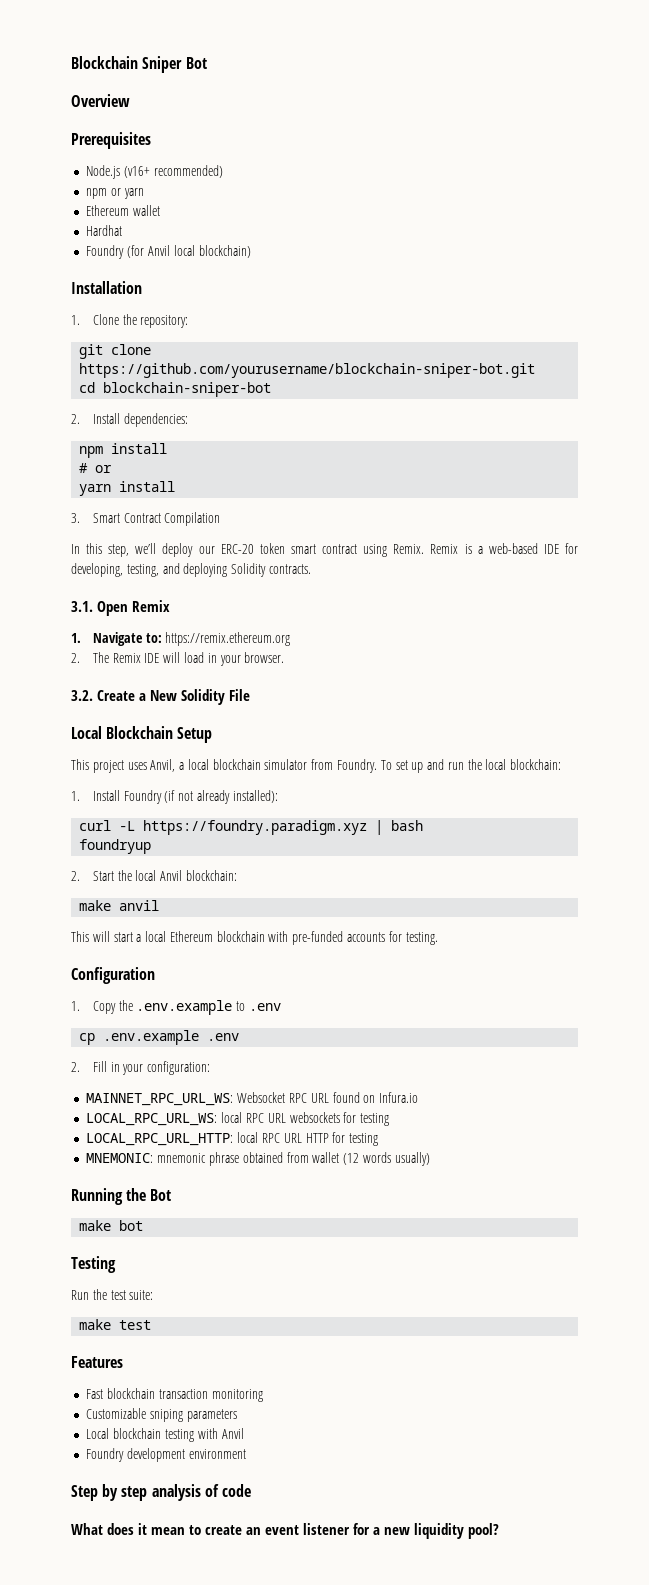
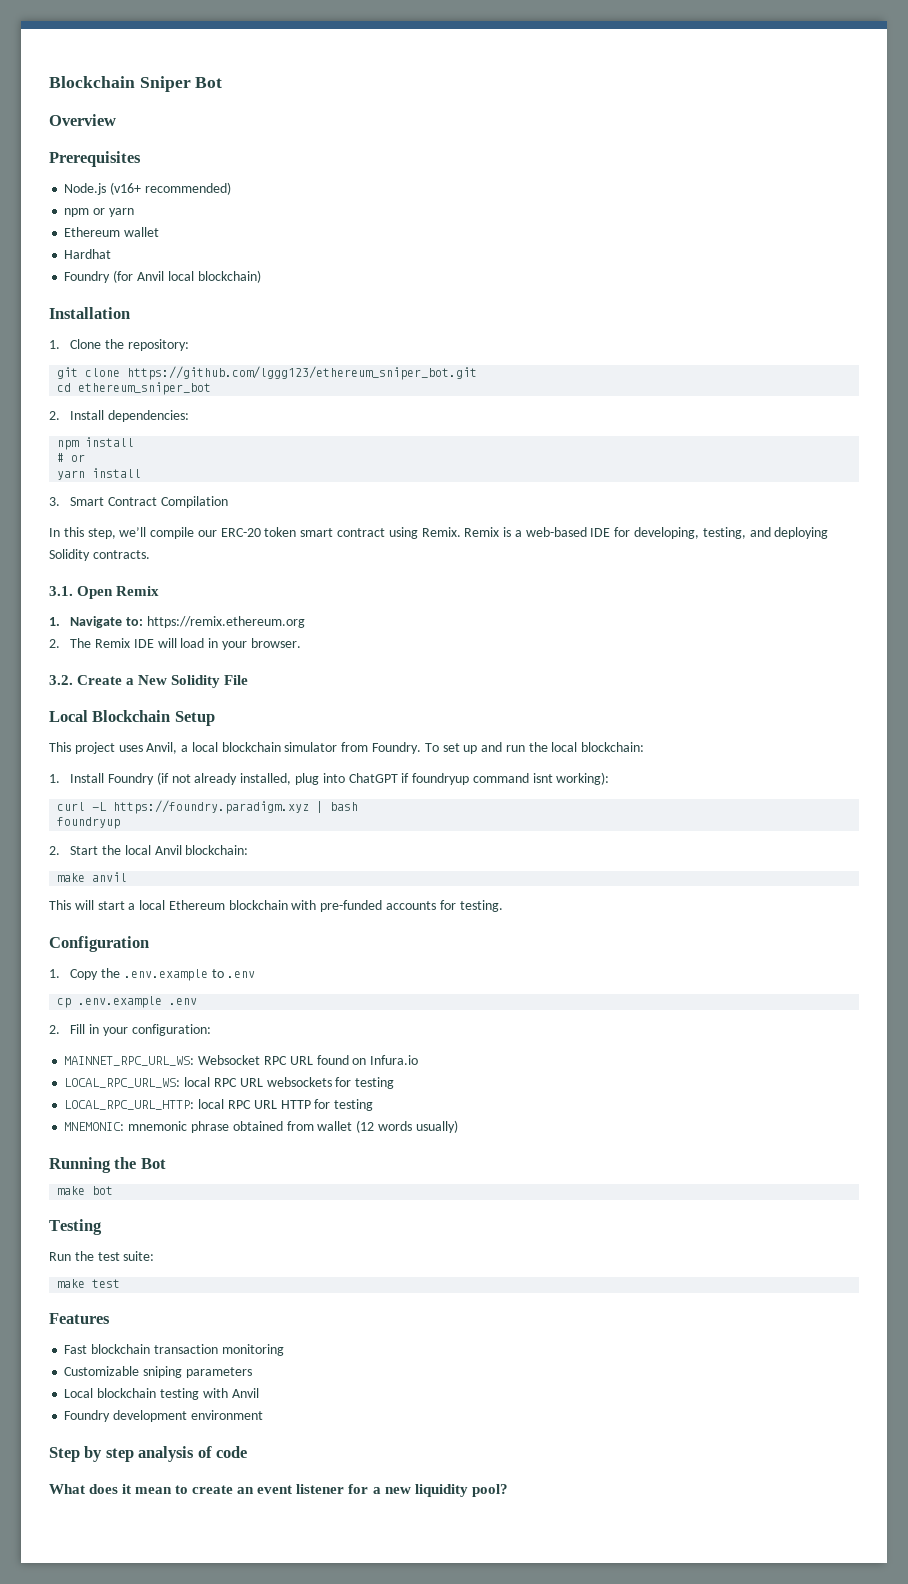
- git clone https://github.com/yourusername/blockchain-sniper-bot.git
+ git clone https://github.com/lggg123/ethereum_sniper_bot.git
- cd blockchain-sniper-bot
+ cd ethereum_sniper_bot
- In this step, we’ll deploy our ERC-20 token smart contract using Remix.
+ In this step, we’ll compile our ERC-20 token smart contract using Remix.
- 1. Install Foundry (if not already installed):
+ 1. Install Foundry (if not already installed, plug into ChatGPT if foundryup command isnt working):

